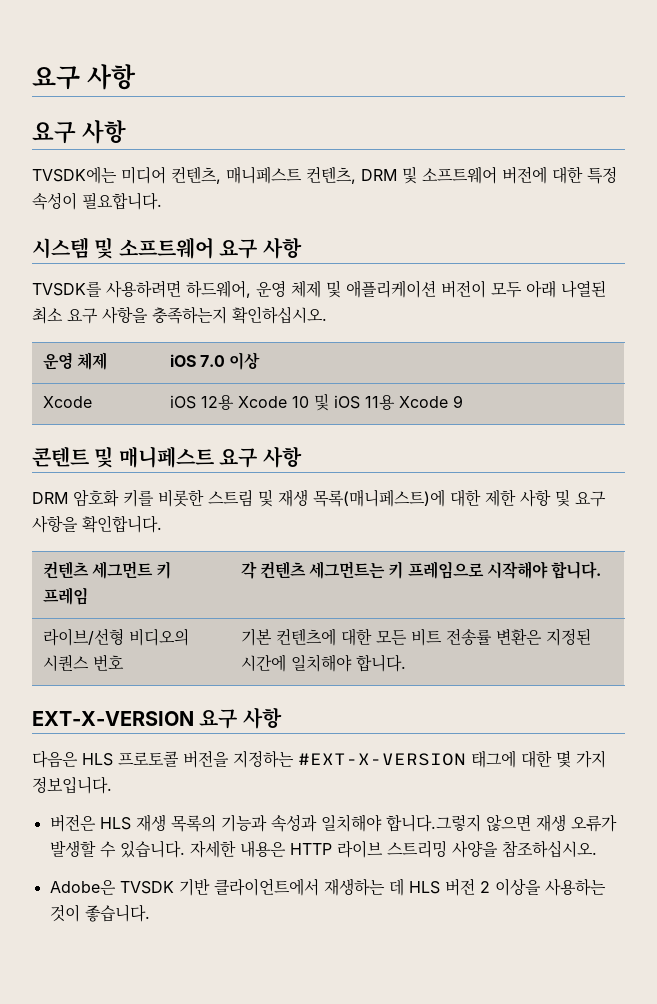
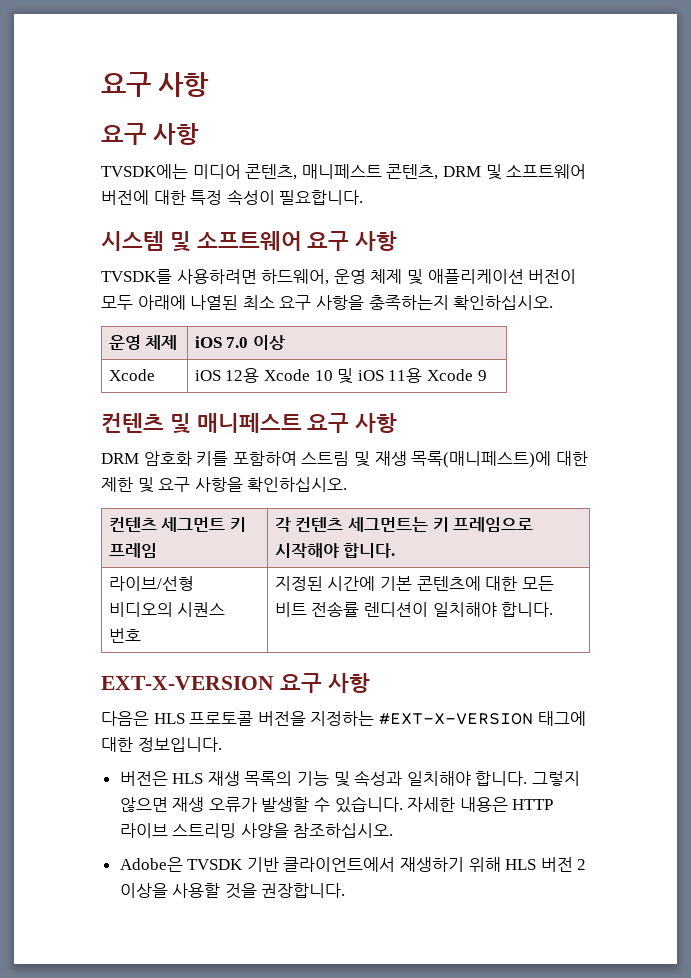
- TVSDK에는 미디어 컨텐츠, 매니페스트 컨텐츠, DRM 및 소프트웨어 버전에 대한 특정 속성이 필요합니다.
+ TVSDK에는 미디어 콘텐츠, 매니페스트 콘텐츠, DRM 및 소프트웨어 버전에 대한 특정 속성이 필요합니다.
- TVSDK를 사용하려면 하드웨어, 운영 체제 및 애플리케이션 버전이 모두 아래 나열된 최소 요구 사항을 충족하는지 확인하십시오.
+ TVSDK를 사용하려면 하드웨어, 운영 체제 및 애플리케이션 버전이 모두 아래에 나열된 최소 요구 사항을 충족하는지 확인하십시오.
- 콘텐트 및 매니페스트 요구 사항
+ 컨텐츠 및 매니페스트 요구 사항
- DRM 암호화 키를 비롯한 스트림 및 재생 목록(매니페스트)에 대한 제한 사항 및 요구 사항을 확인합니다.
+ DRM 암호화 키를 포함하여 스트림 및 재생 목록(매니페스트)에 대한 제한 및 요구 사항을 확인하십시오.
- 라이브/선형 비디오의 시퀀스 번호 | 기본 컨텐츠에 대한 모든 비트 전송률 변환은 지정된 시간에 일치해야 합니다.
+ 라이브/선형 비디오의 시퀀스 번호 | 지정된 시간에 기본 콘텐츠에 대한 모든 비트 전송률 렌디션이 일치해야 합니다.
- 다음은 HLS 프로토콜 버전을 지정하는 #EXT-X-VERSION 태그에 대한 몇 가지 정보입니다.
+ 다음은 HLS 프로토콜 버전을 지정하는 #EXT-X-VERSION 태그에 대한 정보입니다.
- 버전은 HLS 재생 목록의 기능과 속성과 일치해야 합니다.그렇지 않으면 재생 오류가 발생할 수 있습니다.
+ 버전은 HLS 재생 목록의 기능 및 속성과 일치해야 합니다. 그렇지 않으면 재생 오류가 발생할 수 있습니다.
- Adobe은 TVSDK 기반 클라이언트에서 재생하는 데 HLS 버전 2 이상을 사용하는 것이 좋습니다.
+ Adobe은 TVSDK 기반 클라이언트에서 재생하기 위해 HLS 버전 2 이상을 사용할 것을 권장합니다.

